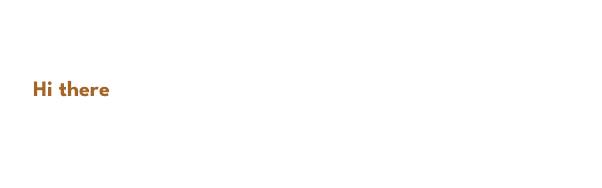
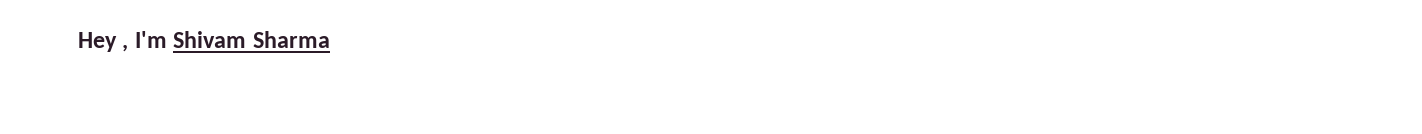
- Hi there
+ Hey , I'm Shivam Sharma

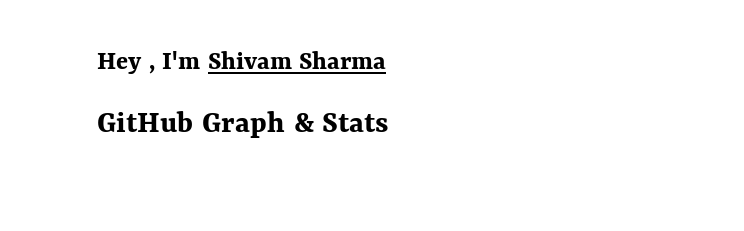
+ GitHub Graph & Stats

